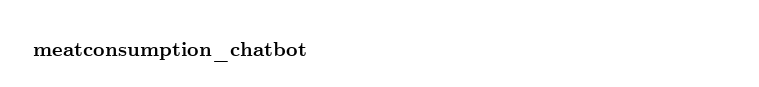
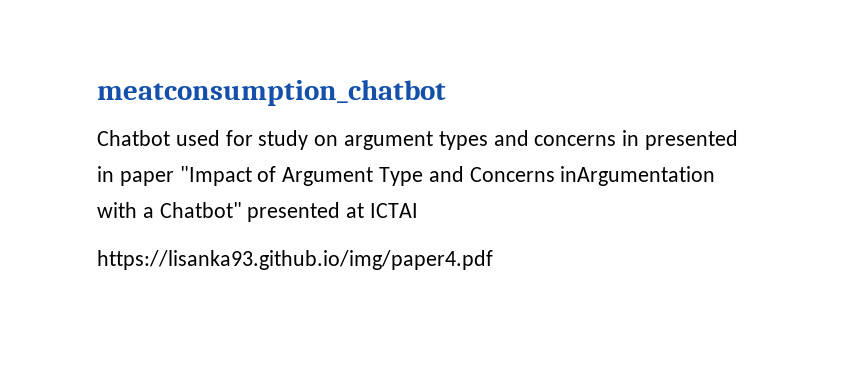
+ Chatbot used for study on argument types and concerns in presented in paper "Impact of Argument Type and Concerns inArgumentation with a Chatbot" presented at ICTAI
+ https://lisanka93.github.io/img/paper4.pdf

